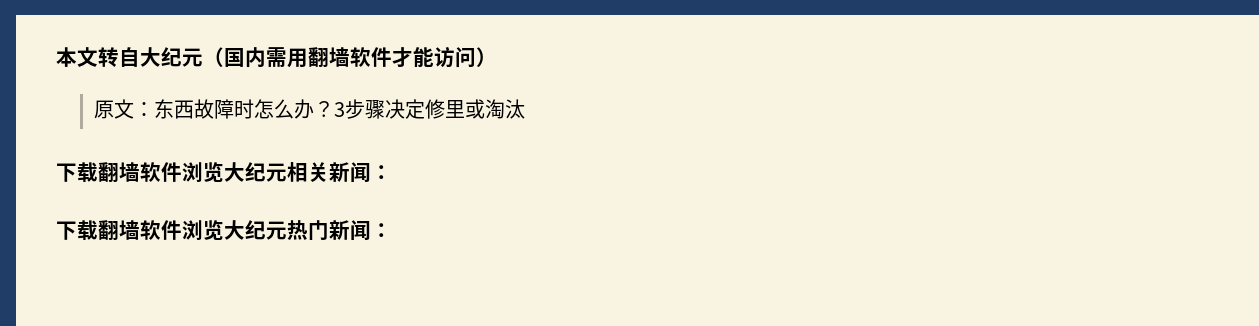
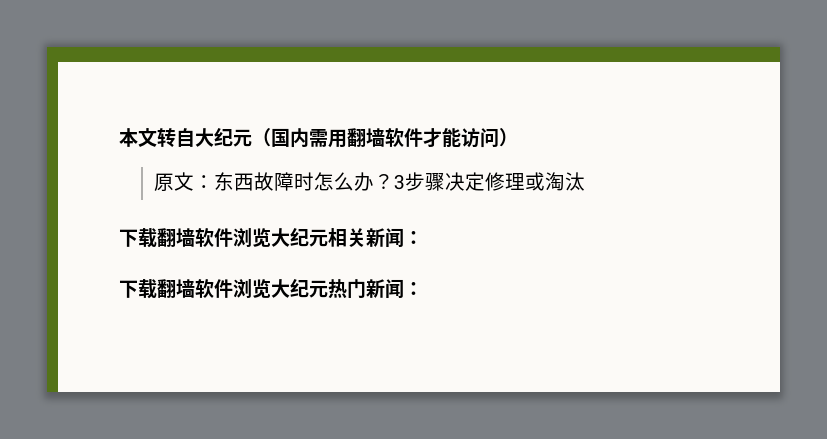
- 3步骤决定修里或淘汰
+ 3步骤决定修理或淘汰

